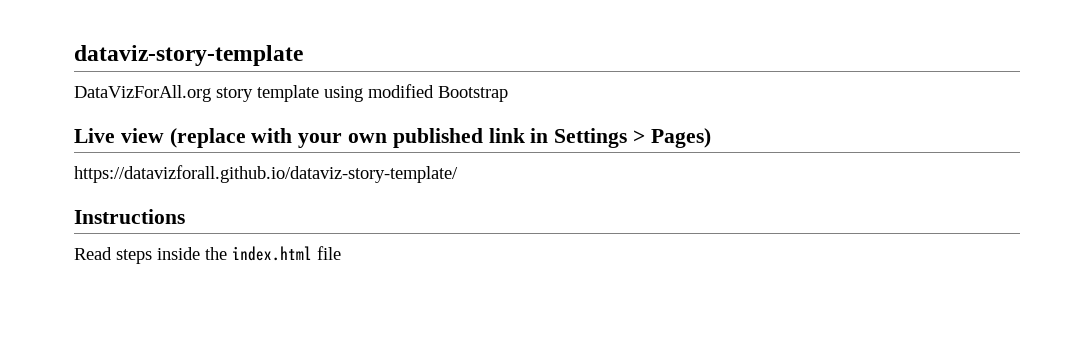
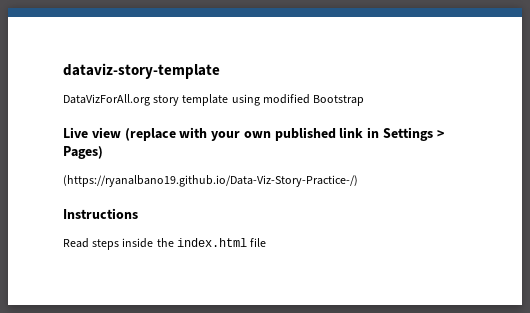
- https://datavizforall.github.io/dataviz-story-template/
+ (https://ryanalbano19.github.io/Data-Viz-Story-Practice-/)

